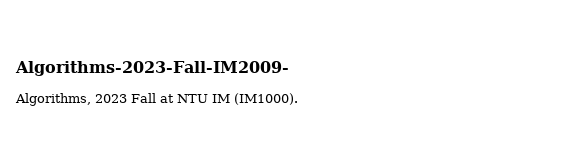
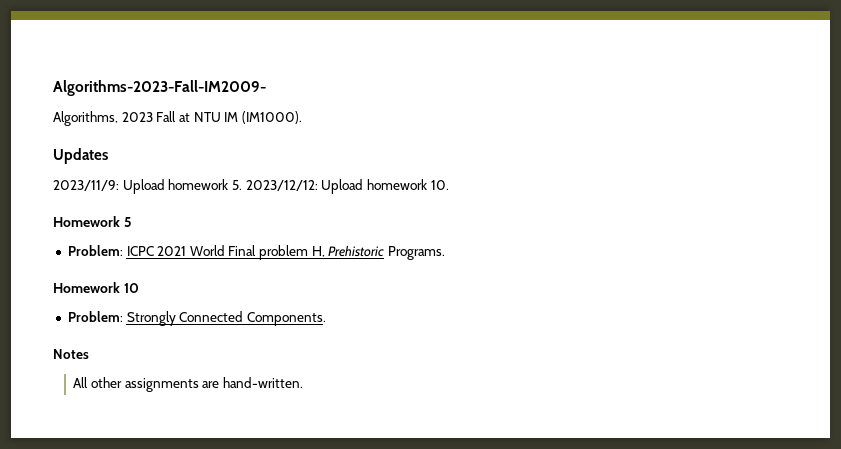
+ Updates
+ 2023/11/9: Upload homework 5. 2023/12/12: Upload homework 10.
+ Homework 5
+ Problem: ICPC 2021 World Final problem H, Prehistoric Programs.
+ Homework 10
+ Problem: Strongly Connected Components.
+ Notes
+ All other assignments are hand-written.

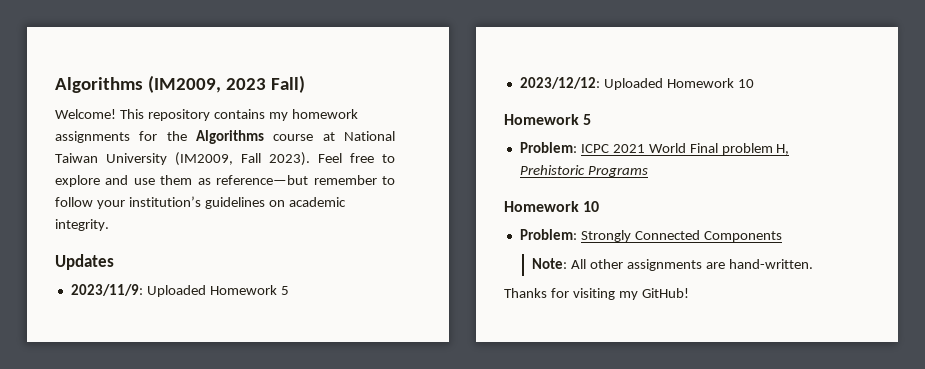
- Algorithms-2023-Fall-IM2009-
- Algorithms, 2023 Fall at NTU IM (IM1000).
+ Algorithms (IM2009, 2023 Fall)
+ Welcome! This repository contains my homework assignments for the Algorithms course at National Taiwan University (IM2009, Fall 2023). Feel free to explore and use them as reference—but remember to follow your institution’s guidelines on academic integrity.
  Updates
- 2023/11/9: Upload homework 5. 2023/12/12: Upload homework 10.
+ 2023/11/9: Uploaded Homework 5
+ 2023/12/12: Uploaded Homework 10
- Problem: ICPC 2021 World Final problem H, Prehistoric Programs.
+ Problem: ICPC 2021 World Final problem H, Prehistoric Programs
- Problem: Strongly Connected Components.
- Notes
- All other assignments are hand-written.
+ Problem: Strongly Connected Components
+ Note: All other assignments are hand-written.
+ Thanks for visiting my GitHub!

